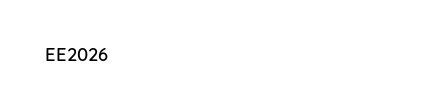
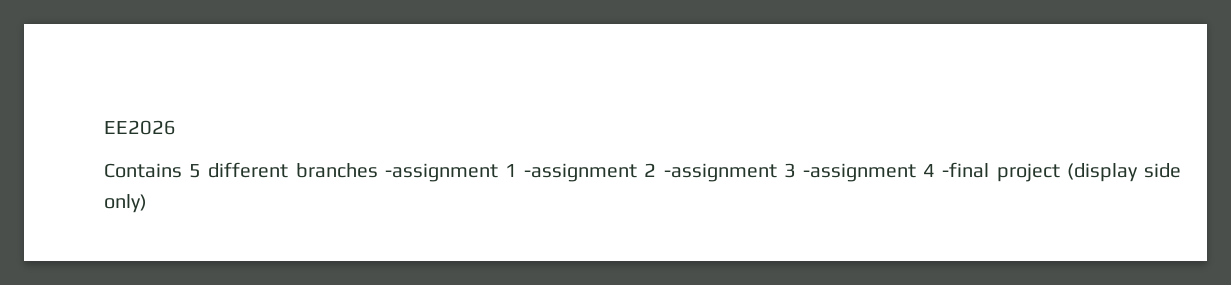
+ Contains 5 different branches -assignment 1 -assignment 2 -assignment 3 -assignment 4 -final project (display side only)

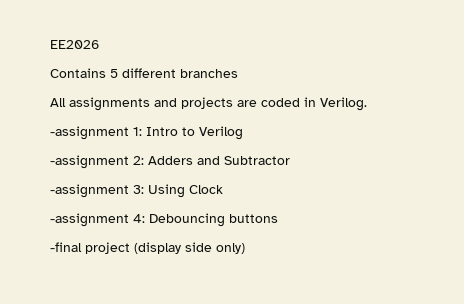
- Contains 5 different branches -assignment 1 -assignment 2 -assignment 3 -assignment 4 -final project (display side only)
+ Contains 5 different branches
+ All assignments and projects are coded in Verilog.
+ -assignment 1: Intro to Verilog
+ -assignment 2: Adders and Subtractor
+ -assignment 3: Using Clock
+ -assignment 4: Debouncing buttons
+ -final project (display side only)

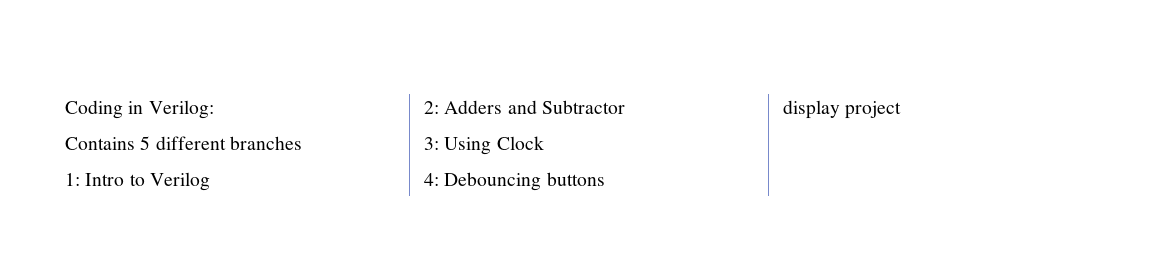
- EE2026
+ Coding in Verilog:
- All assignments and projects are coded in Verilog.
- -assignment 1: Intro to Verilog
+ 1: Intro to Verilog
- -assignment 2: Adders and Subtractor
+ 2: Adders and Subtractor
- -assignment 3: Using Clock
+ 3: Using Clock
- -assignment 4: Debouncing buttons
+ 4: Debouncing buttons
- -final project (display side only)
+ display project

